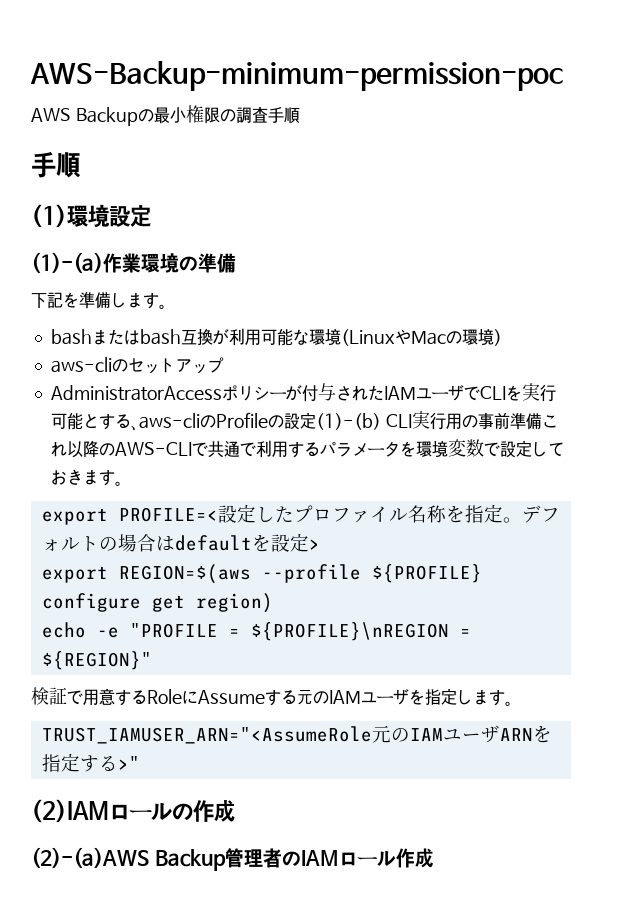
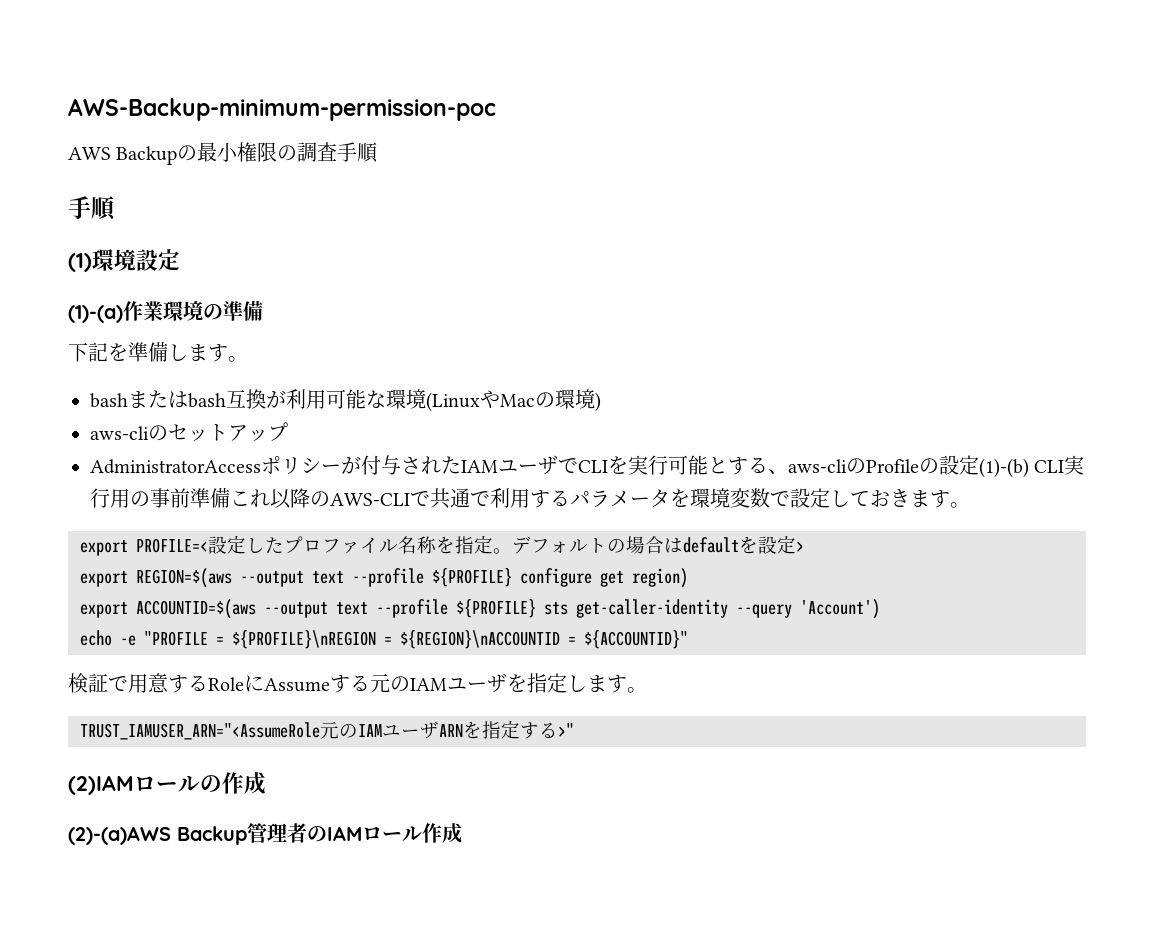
- export REGION=$(aws --profile ${PROFILE} configure get region)
+ export REGION=$(aws --output text --profile ${PROFILE} configure get region)
+ export ACCOUNTID=$(aws --output text --profile ${PROFILE} sts get-caller-identity --query 'Account')
- echo -e "PROFILE = ${PROFILE}\nREGION = ${REGION}"
+ echo -e "PROFILE = ${PROFILE}\nREGION = ${REGION}\nACCOUNTID = ${ACCOUNTID}"

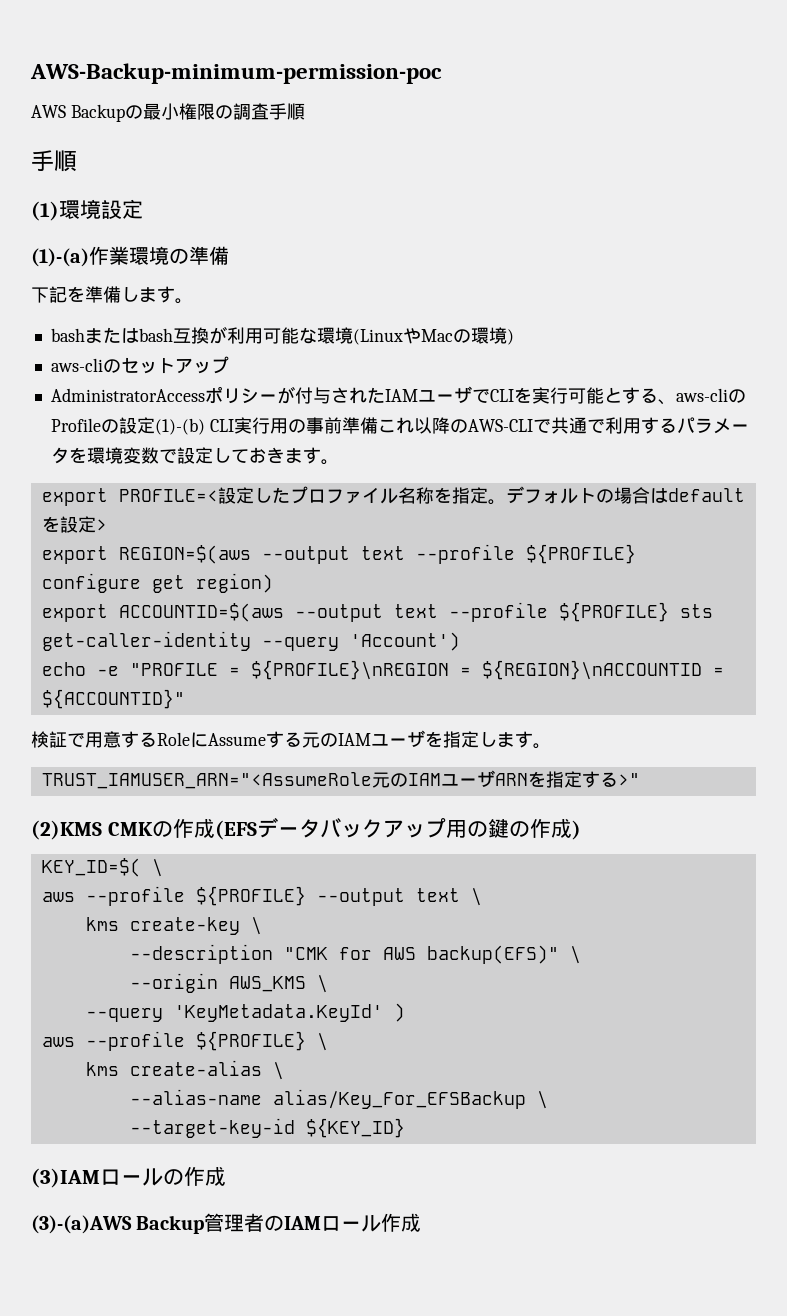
- (2)IAMロールの作成
+ (2)KMS CMKの作成(EFSデータバックアップ用の鍵の作成)
+ KEY_ID=$( \
+ aws --profile ${PROFILE} --output text \
+ kms create-key \
+ --description "CMK for AWS backup(EFS)" \
+ --origin AWS_KMS \
+ --query 'KeyMetadata.KeyId' )
+ aws --profile ${PROFILE} \
+ kms create-alias \
+ --alias-name alias/Key_For_EFSBackup \
+ --target-key-id ${KEY_ID}
+ (3)IAMロールの作成
- (2)-(a)AWS Backup管理者のIAMロール作成
+ (3)-(a)AWS Backup管理者のIAMロール作成

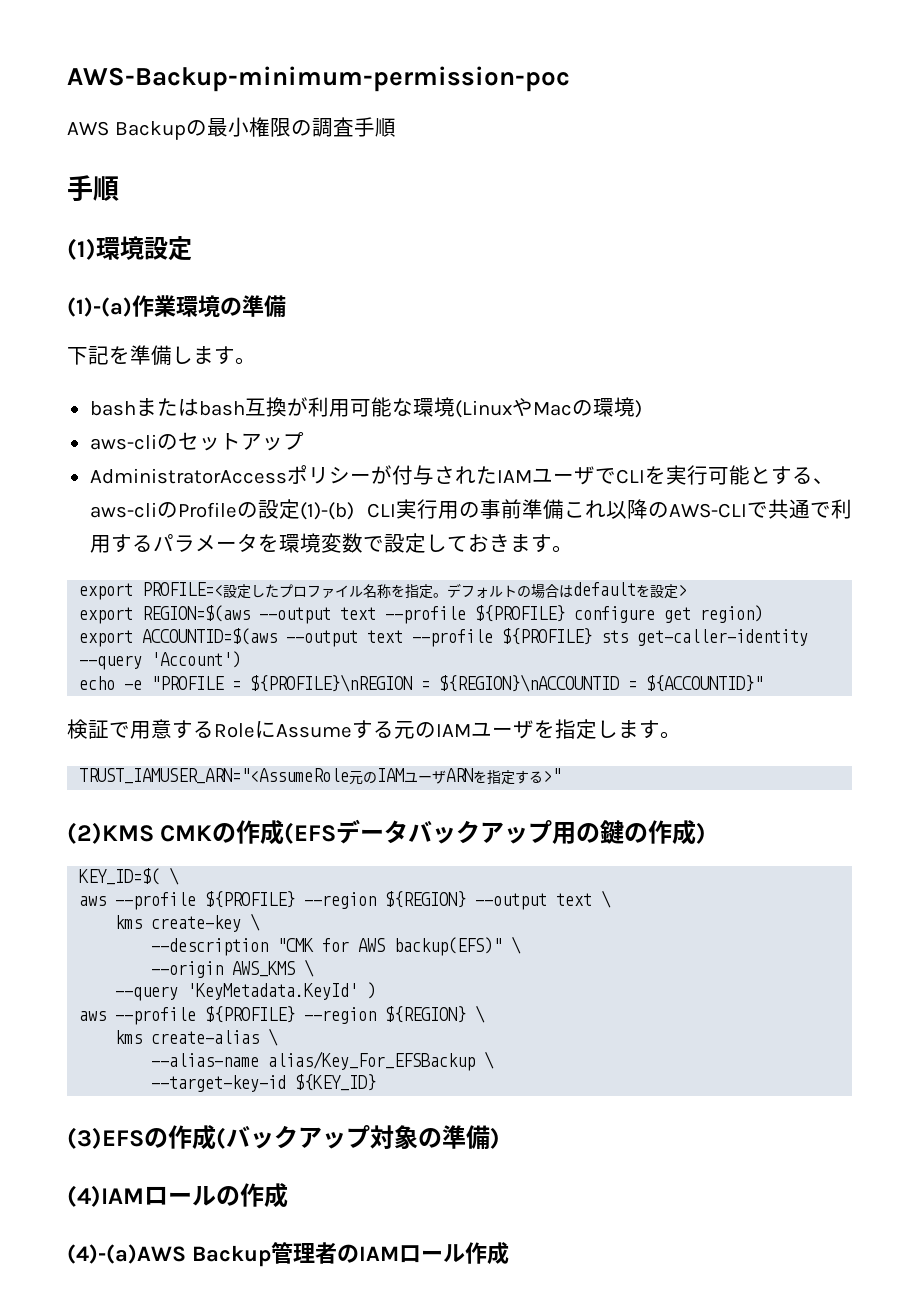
- aws --profile ${PROFILE} --output text \
+ aws --profile ${PROFILE} --region ${REGION} --output text \
- aws --profile ${PROFILE} \
+ aws --profile ${PROFILE} --region ${REGION} \
- (3)IAMロールの作成
+ (3)EFSの作成(バックアップ対象の準備)
+ (4)IAMロールの作成
- (3)-(a)AWS Backup管理者のIAMロール作成
+ (4)-(a)AWS Backup管理者のIAMロール作成

